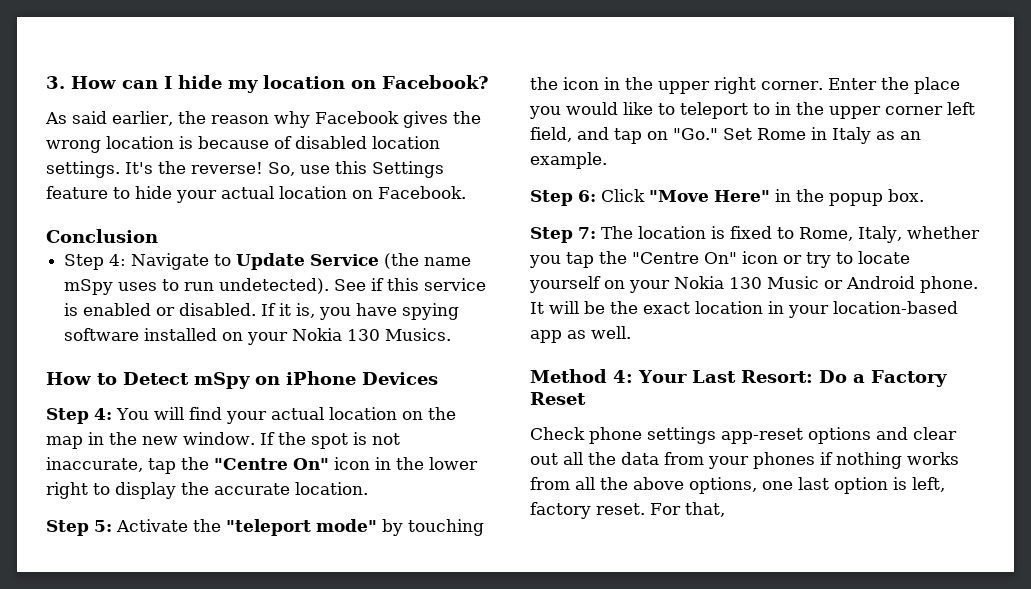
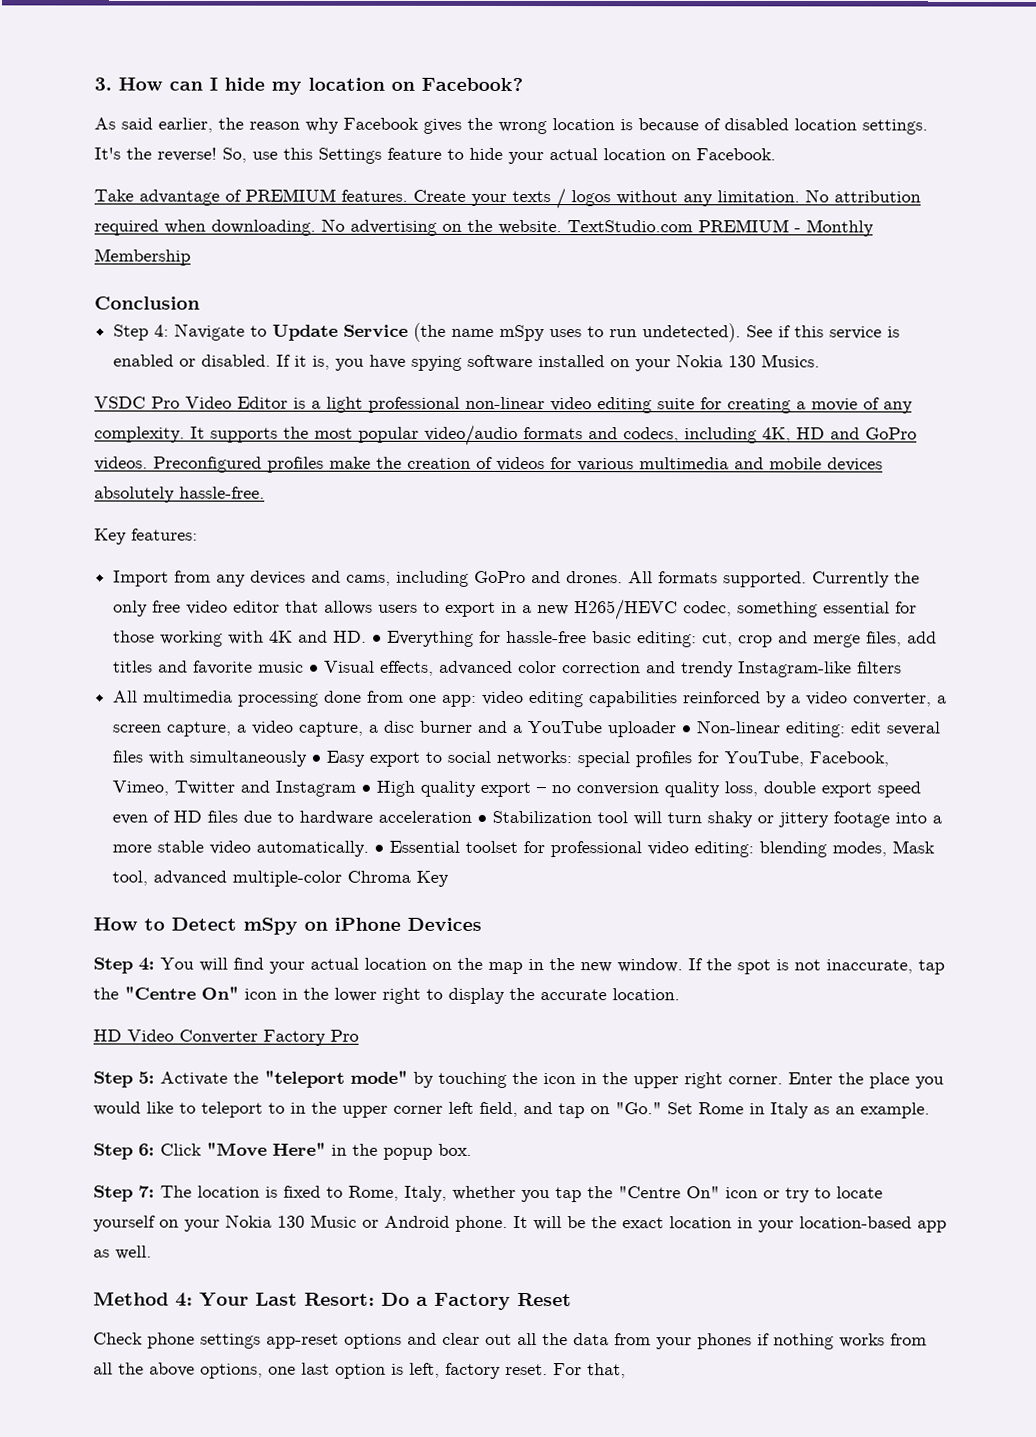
+ Take advantage of PREMIUM features. Create your texts / logos without any limitation. No attribution required when downloading. No advertising on the website. TextStudio.com PREMIUM - Monthly Membership
+ VSDC Pro Video Editor is a light professional non-linear video editing suite for creating a movie of any complexity. It supports the most popular video/audio formats and codecs, including 4K, HD and GoPro videos. Preconfigured profiles make the creation of videos for various multimedia and mobile devices absolutely hassle-free.
+ Key features:
+ Import from any devices and cams, including GoPro and drones. All formats supported. Сurrently the only free video editor that allows users to export in a new H265/HEVC codec, something essential for those working with 4K and HD. • Everything for hassle-free basic editing: cut, crop and merge files, add titles and favorite music • Visual effects, advanced color correction and trendy Instagram-like filters
+ All multimedia processing done from one app: video editing capabilities reinforced by a video converter, a screen capture, a video capture, a disc burner and a YouTube uploader • Non-linear editing: edit several files with simultaneously • Easy export to social networks: special profiles for YouTube, Facebook, Vimeo, Twitter and Instagram • High quality export – no conversion quality loss, double export speed even of HD files due to hardware acceleration • Stabilization tool will turn shaky or jittery footage into a more stable video automatically. • Essential toolset for professional video editing: blending modes, Mask tool, advanced multiple-color Chroma Key
+ HD Video Converter Factory Pro

